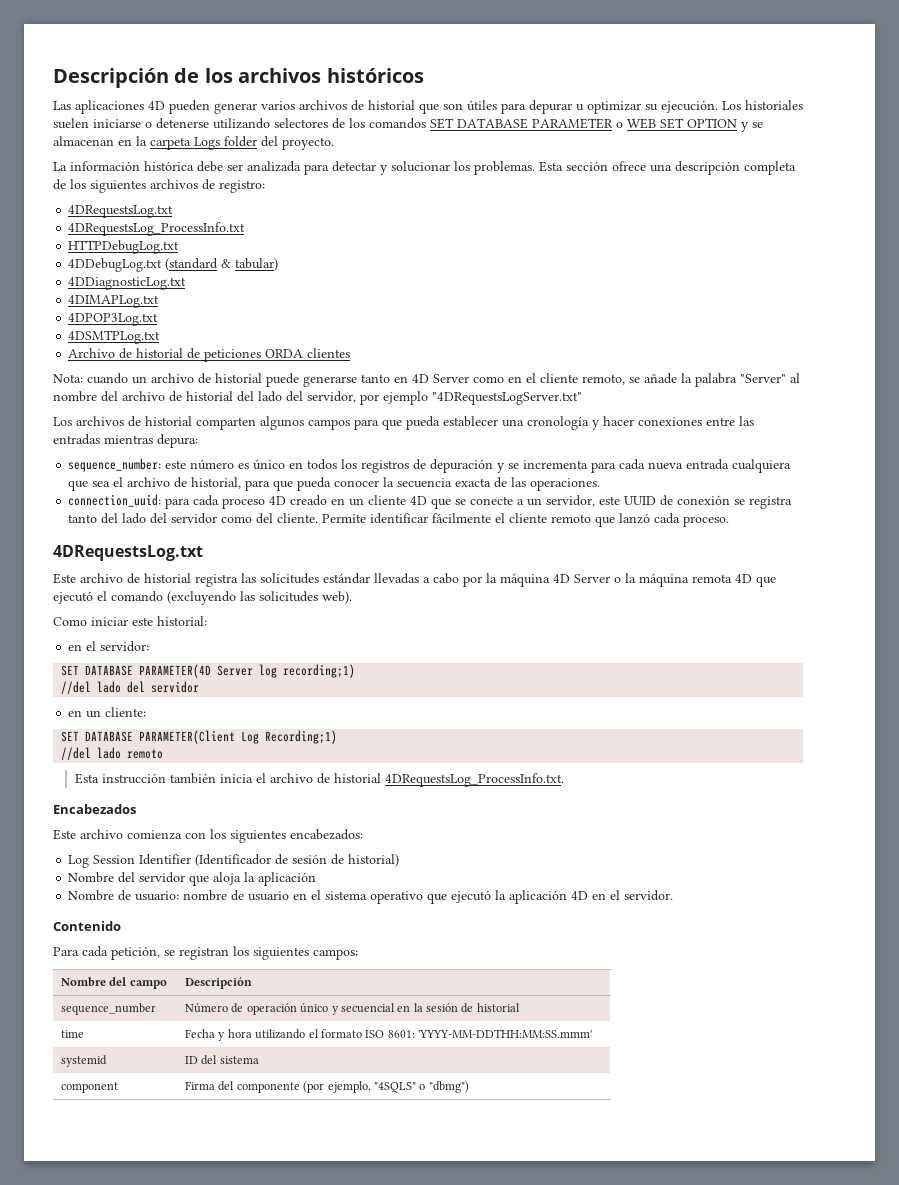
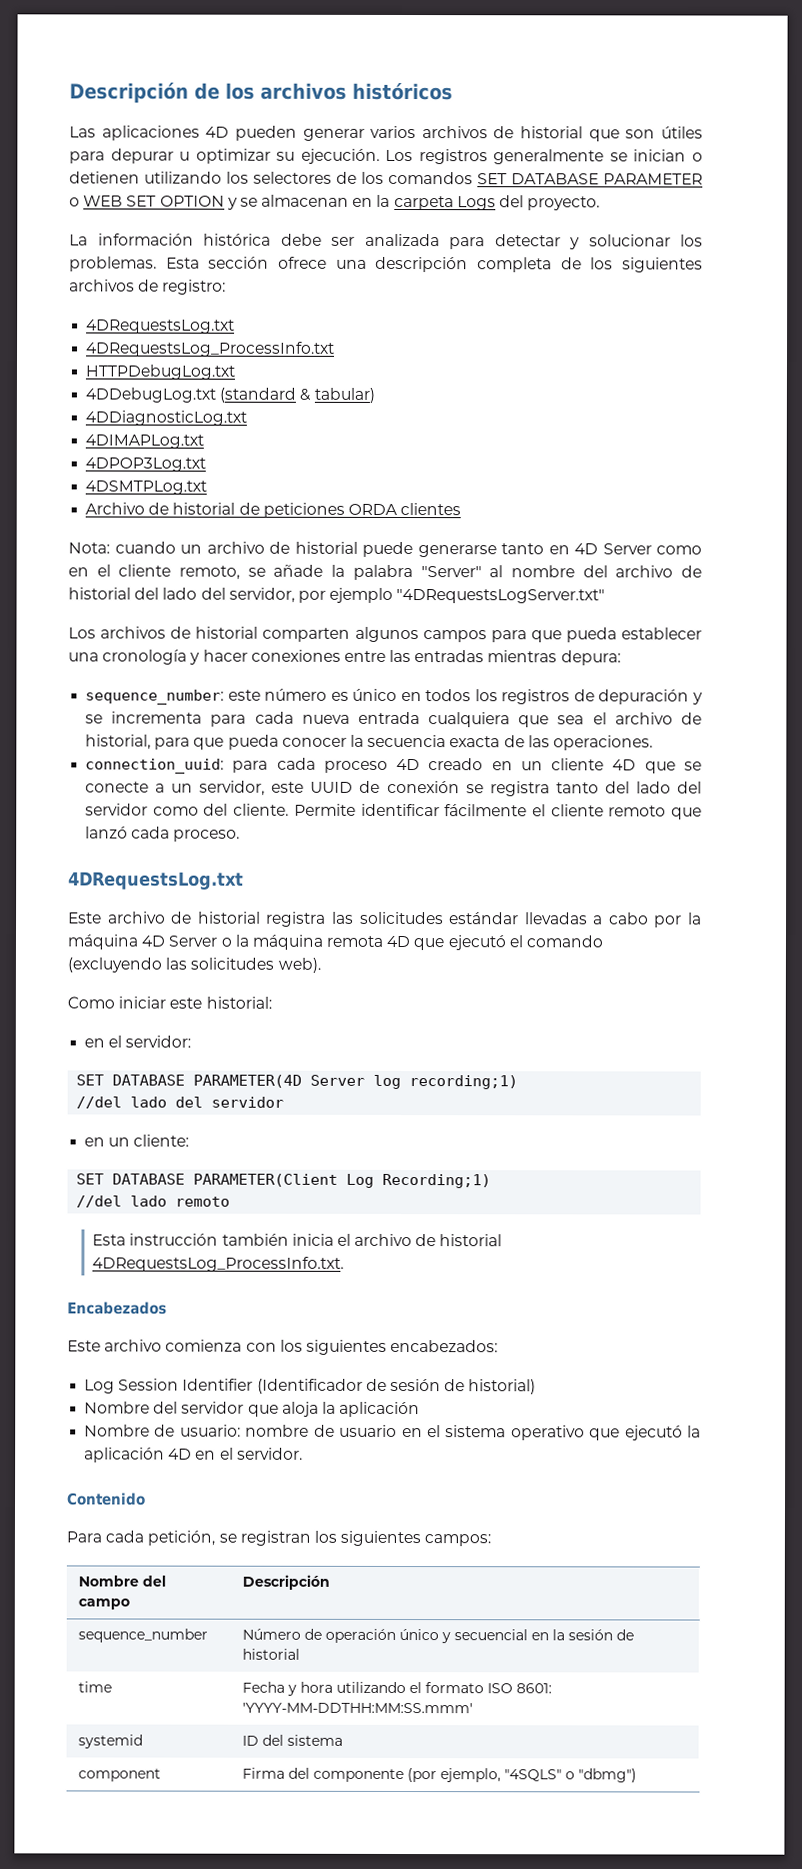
- Los historiales suelen iniciarse o detenerse utilizando selectores de los comandos SET DATABASE PARAMETER o WEB SET OPTION y se almacenan en la carpeta Logs folder del proyecto.
+ Los registros generalmente se inician o detienen utilizando los selectores de los comandos SET DATABASE PARAMETER o WEB SET OPTION y se almacenan en la carpeta Logs del proyecto.

